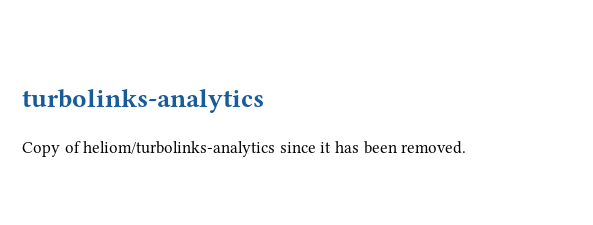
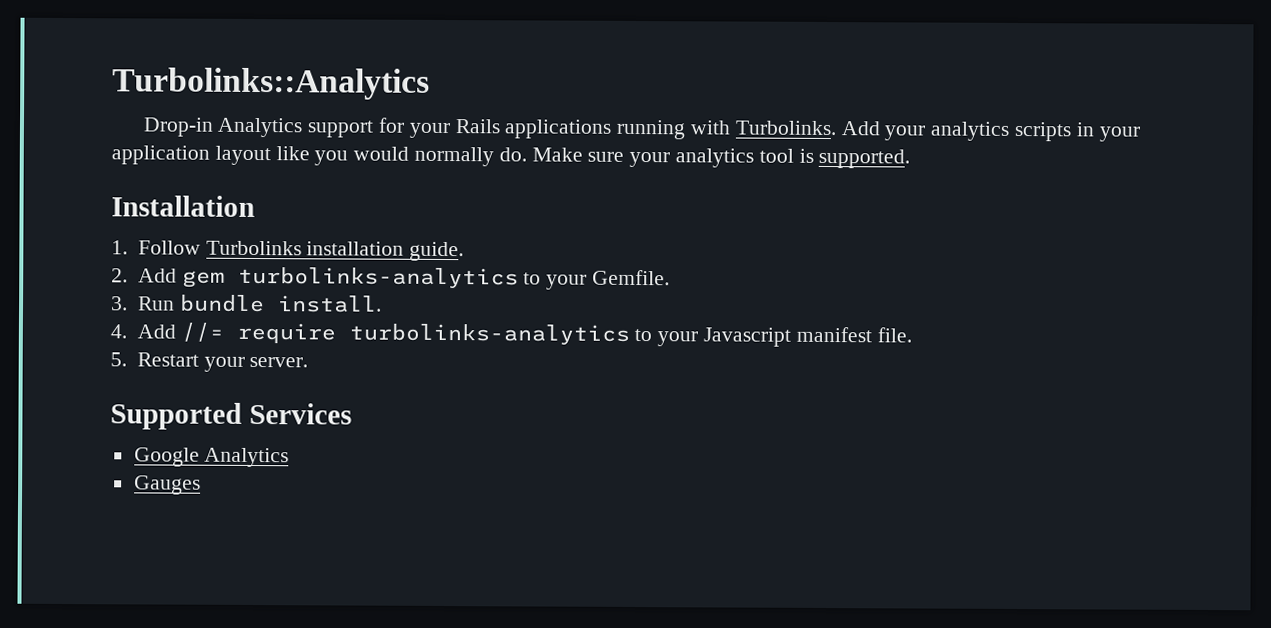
- turbolinks-analytics
- Copy of heliom/turbolinks-analytics since it has been removed.
+ Turbolinks::Analytics
+ Drop-in Analytics support for your Rails applications running with Turbolinks. Add your analytics scripts in your application layout like you would normally do. Make sure your analytics tool is supported.
+ Installation
+ 1. Follow Turbolinks installation guide.
+ 2. Add gem turbolinks-analytics to your Gemfile.
+ 3. Run bundle install.
+ 4. Add //= require turbolinks-analytics to your Javascript manifest file.
+ 5. Restart your server.
+ Supported Services
+ Google Analytics
+ Gauges

